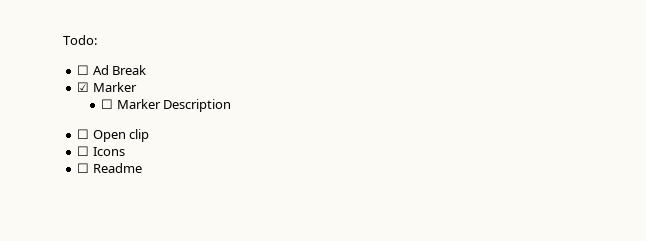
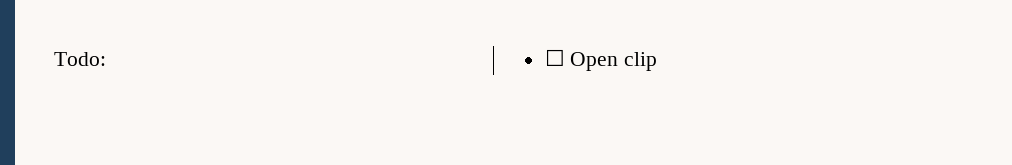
- ☐ Ad Break
- ☑ Marker
- ☐ Marker Description
- ☐ Icons
- ☐ Readme

